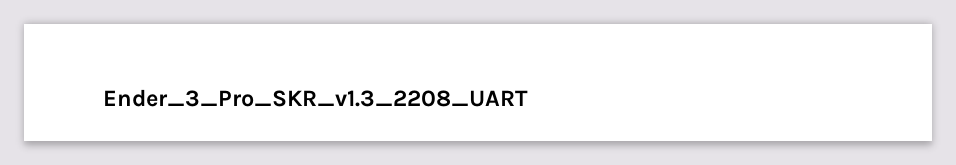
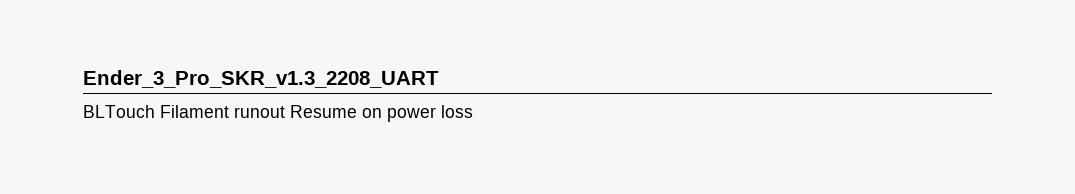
+ BLTouch Filament runout Resume on power loss

